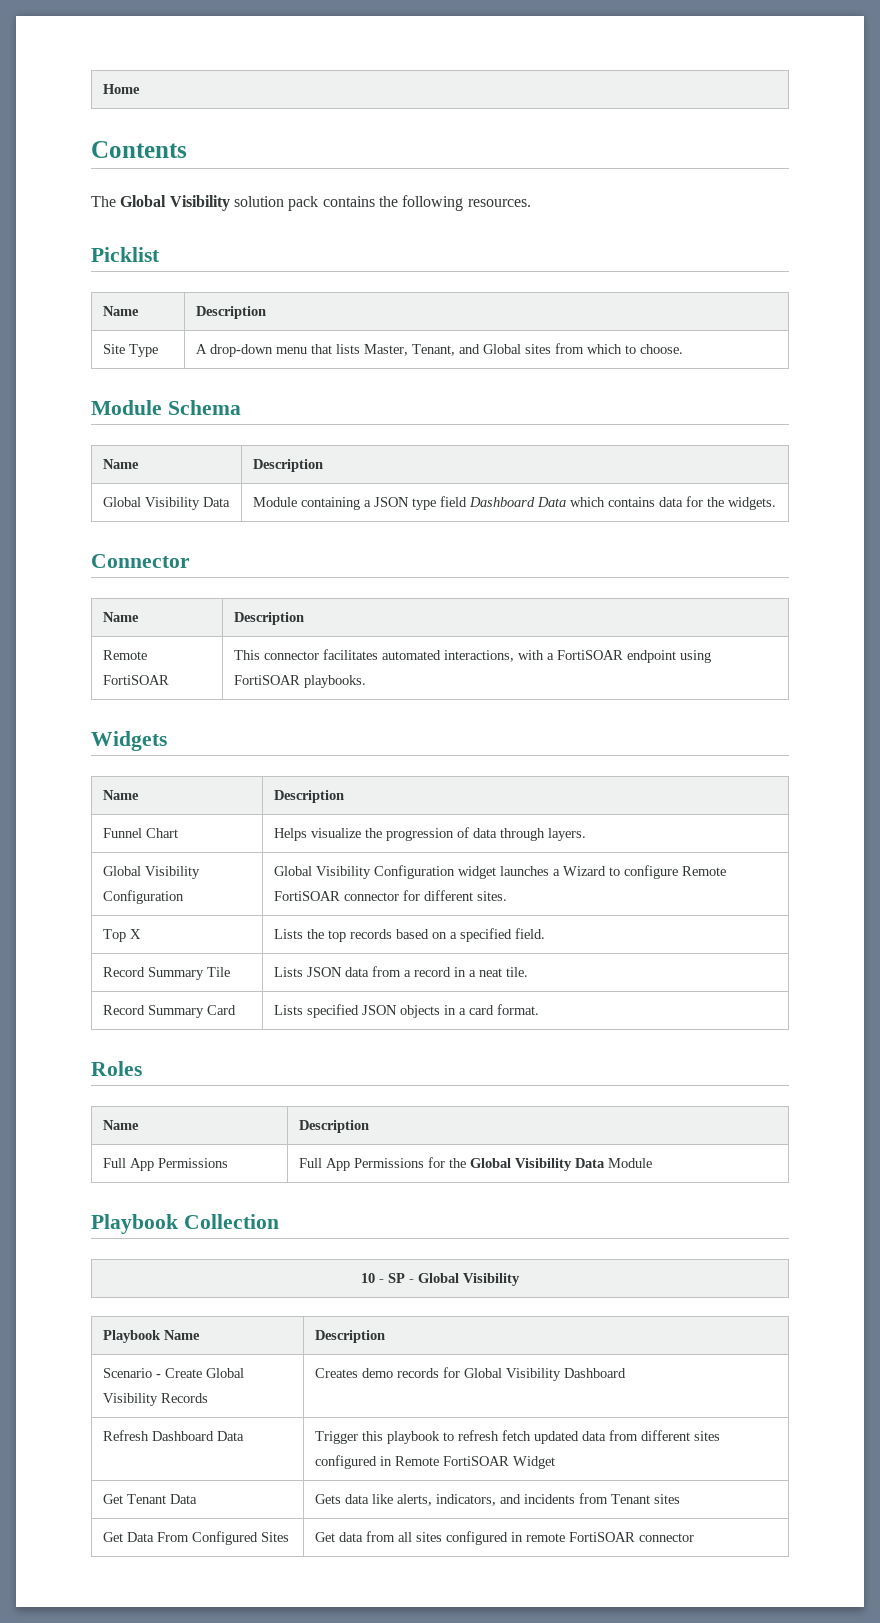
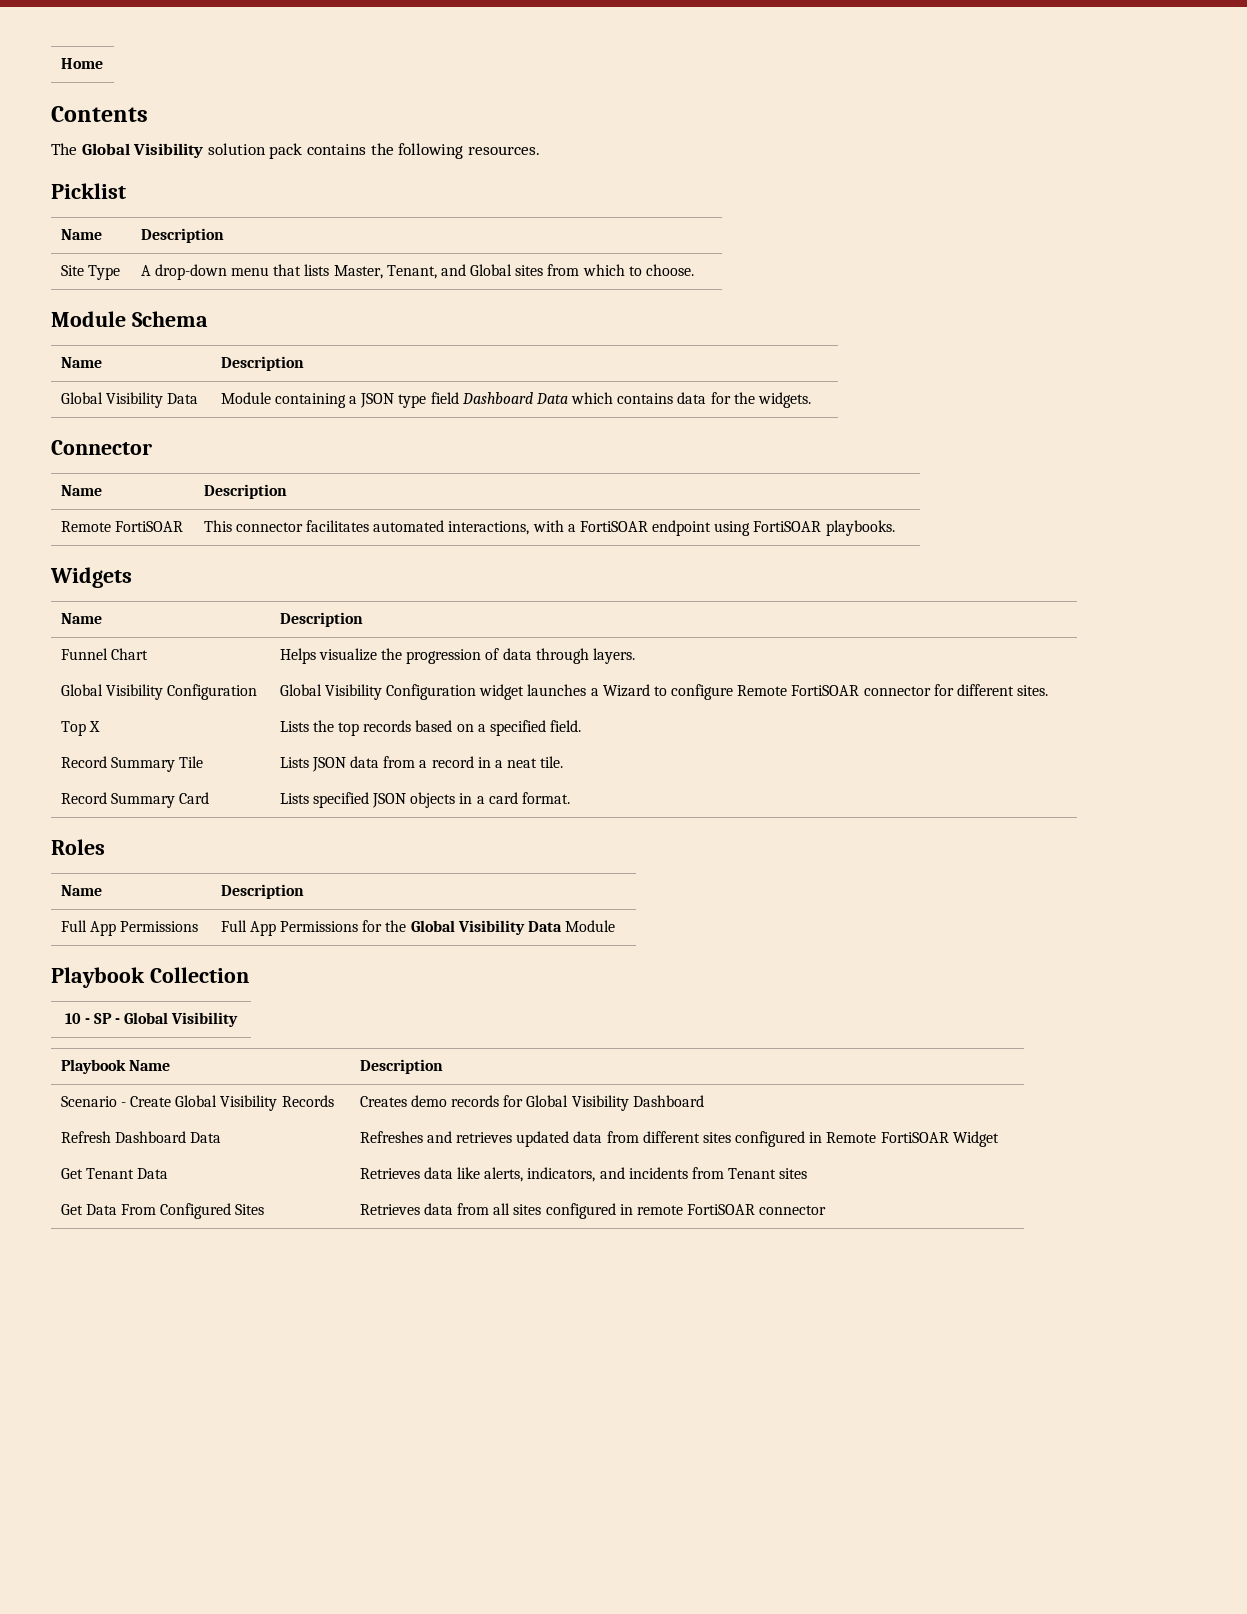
- Refresh Dashboard Data | Trigger this playbook to refresh fetch updated data from different sites configured in Remote FortiSOAR Widget
+ Refresh Dashboard Data | Refreshes and retrieves updated data from different sites configured in Remote FortiSOAR Widget
- Get Tenant Data | Gets data like alerts, indicators, and incidents from Tenant sites
+ Get Tenant Data | Retrieves data like alerts, indicators, and incidents from Tenant sites
- Get Data From Configured Sites | Get data from all sites configured in remote FortiSOAR connector
+ Get Data From Configured Sites | Retrieves data from all sites configured in remote FortiSOAR connector

